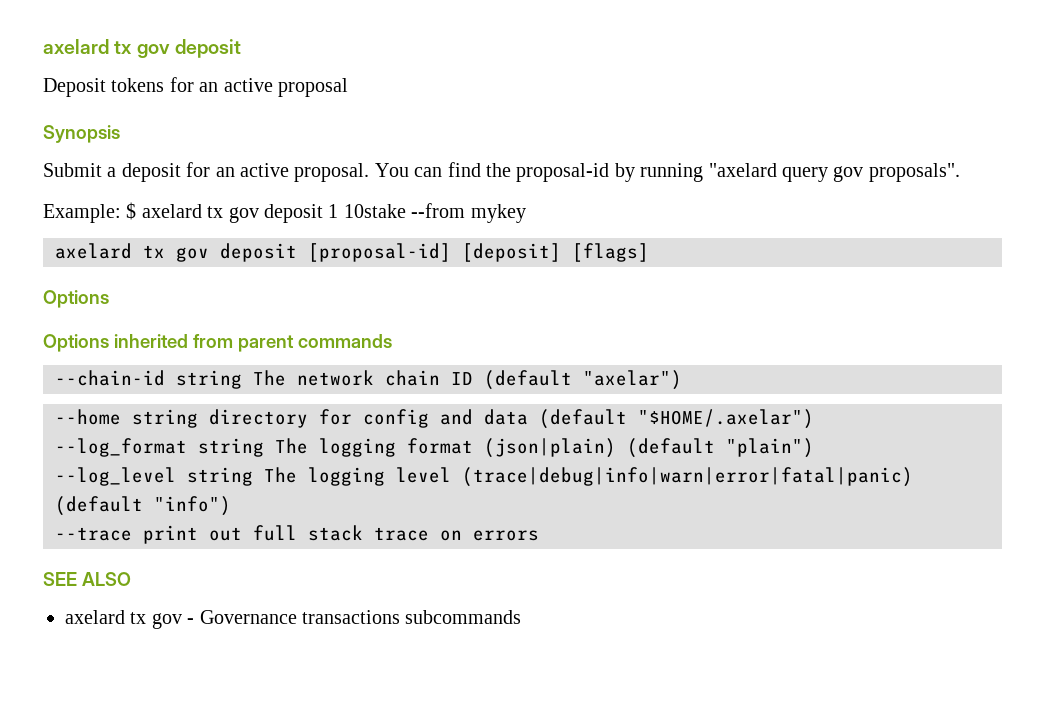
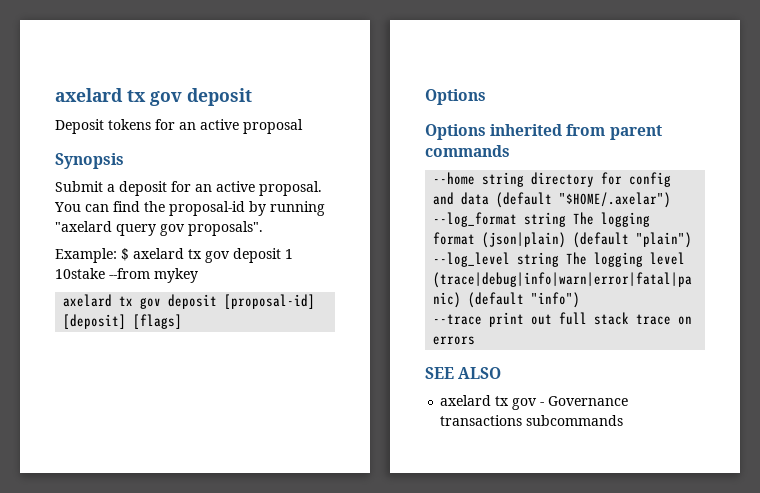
- --chain-id string The network chain ID (default "axelar")

